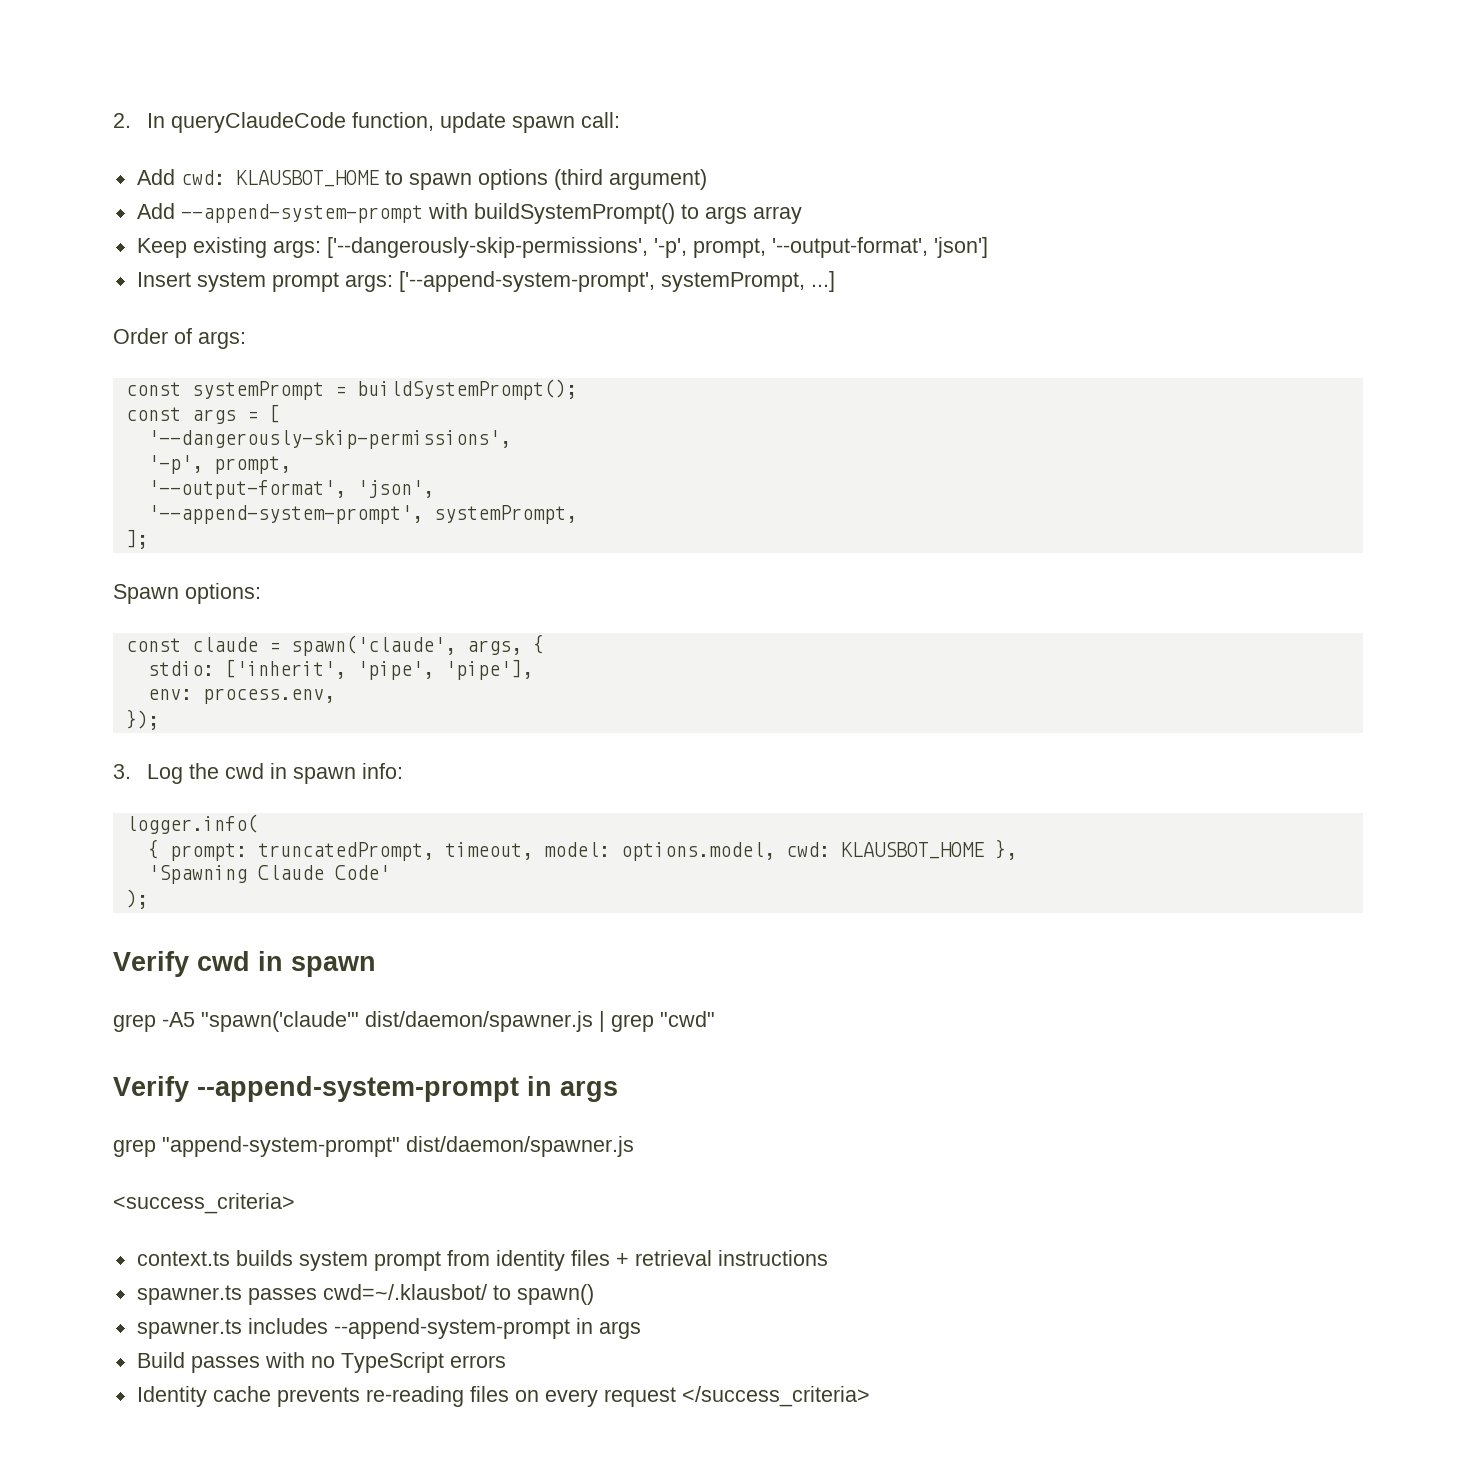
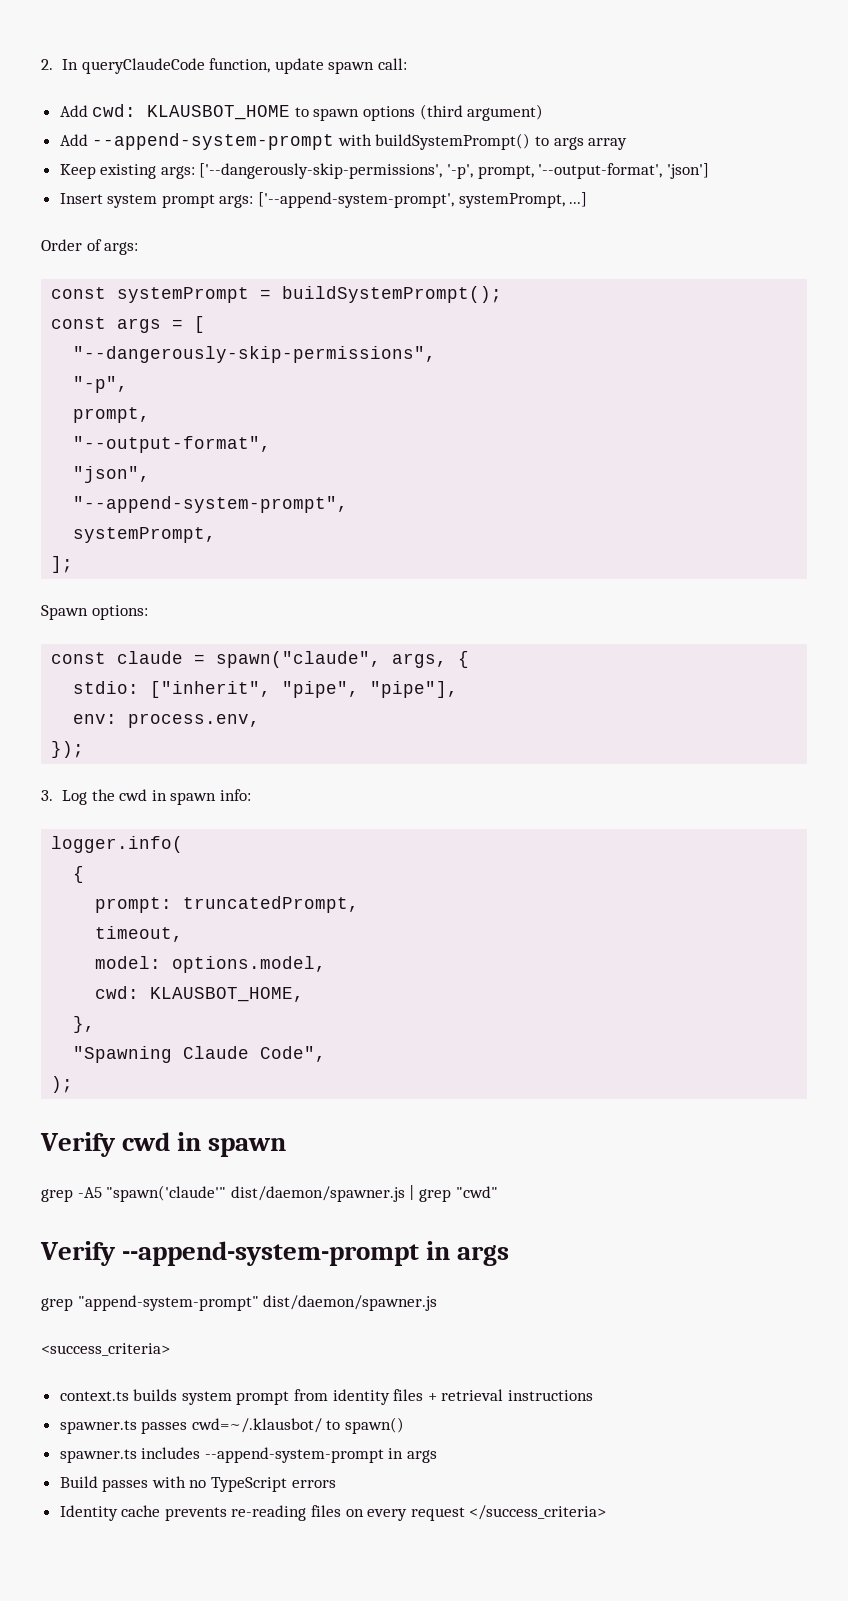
- '--dangerously-skip-permissions',
- '-p', prompt,
+ "--dangerously-skip-permissions",
+ "-p",
+ prompt,
- '--output-format', 'json',
- '--append-system-prompt', systemPrompt,
+ "--output-format",
+ "json",
+ "--append-system-prompt",
+ systemPrompt,
- const claude = spawn('claude', args, {
+ const claude = spawn("claude", args, {
- stdio: ['inherit', 'pipe', 'pipe'],
+ stdio: ["inherit", "pipe", "pipe"],
  logger.info(
- { prompt: truncatedPrompt, timeout, model: options.model, cwd: KLAUSBOT_HOME },
+ {
+ prompt: truncatedPrompt,
+ timeout,
+ model: options.model,
+ cwd: KLAUSBOT_HOME,
+ },
- 'Spawning Claude Code'
+ "Spawning Claude Code",

